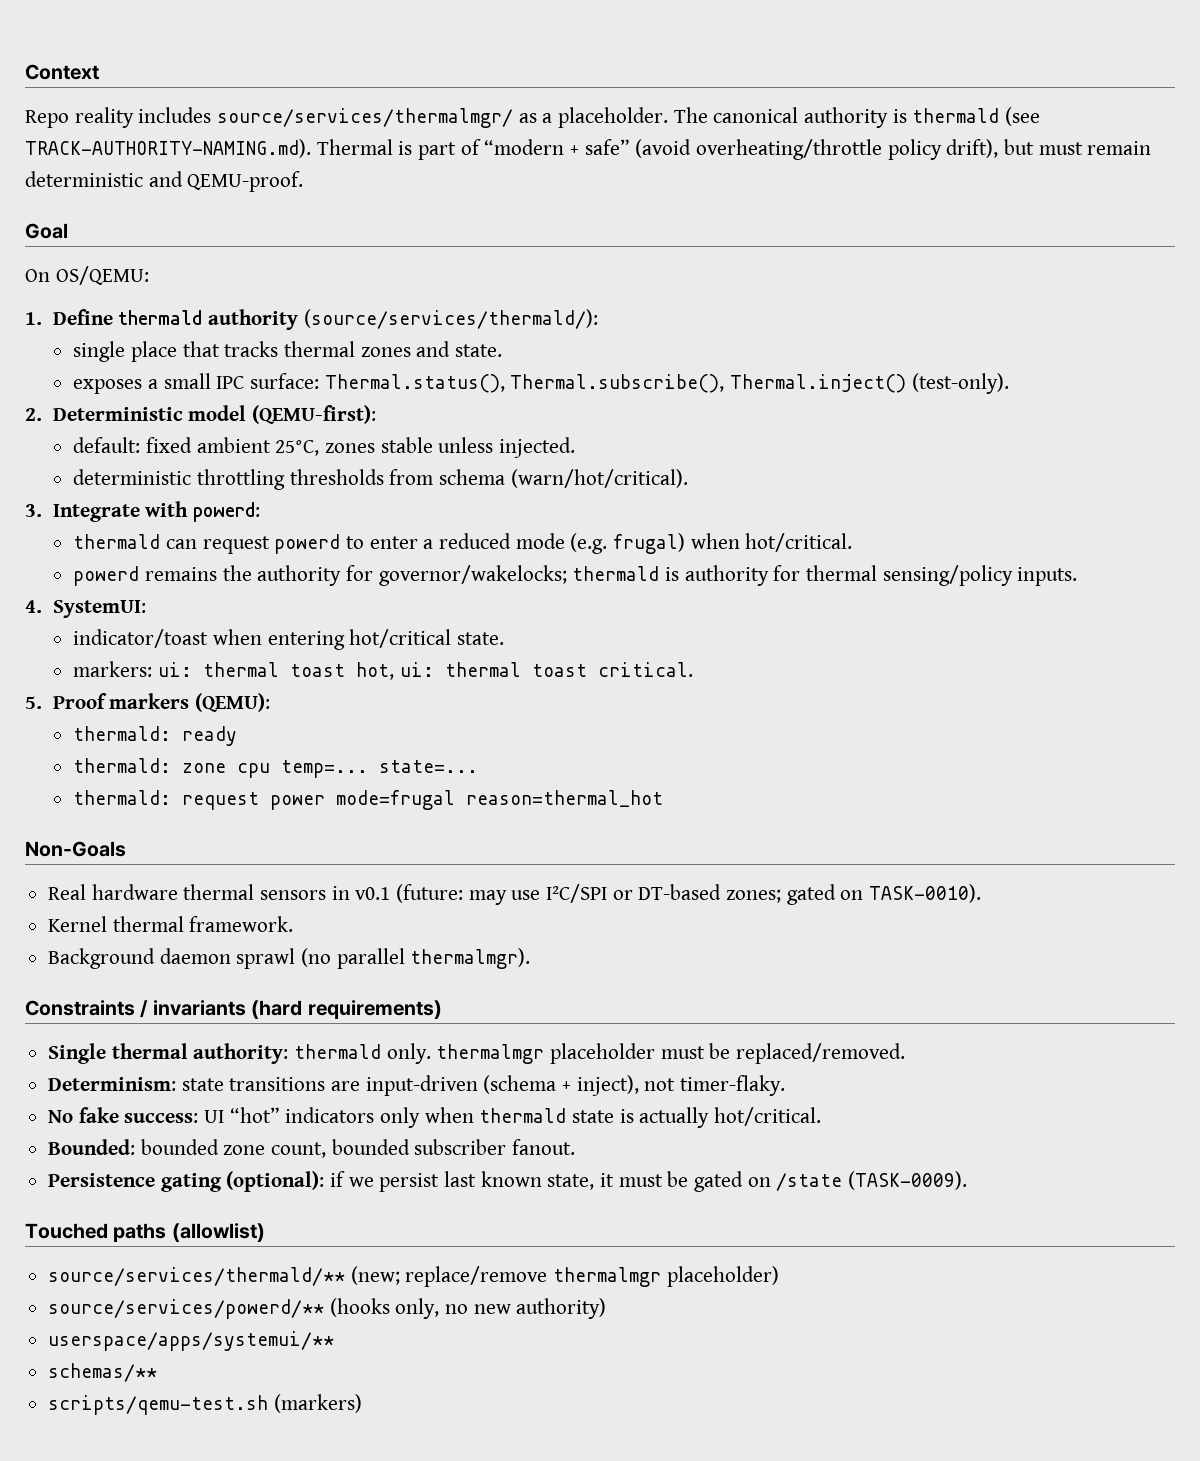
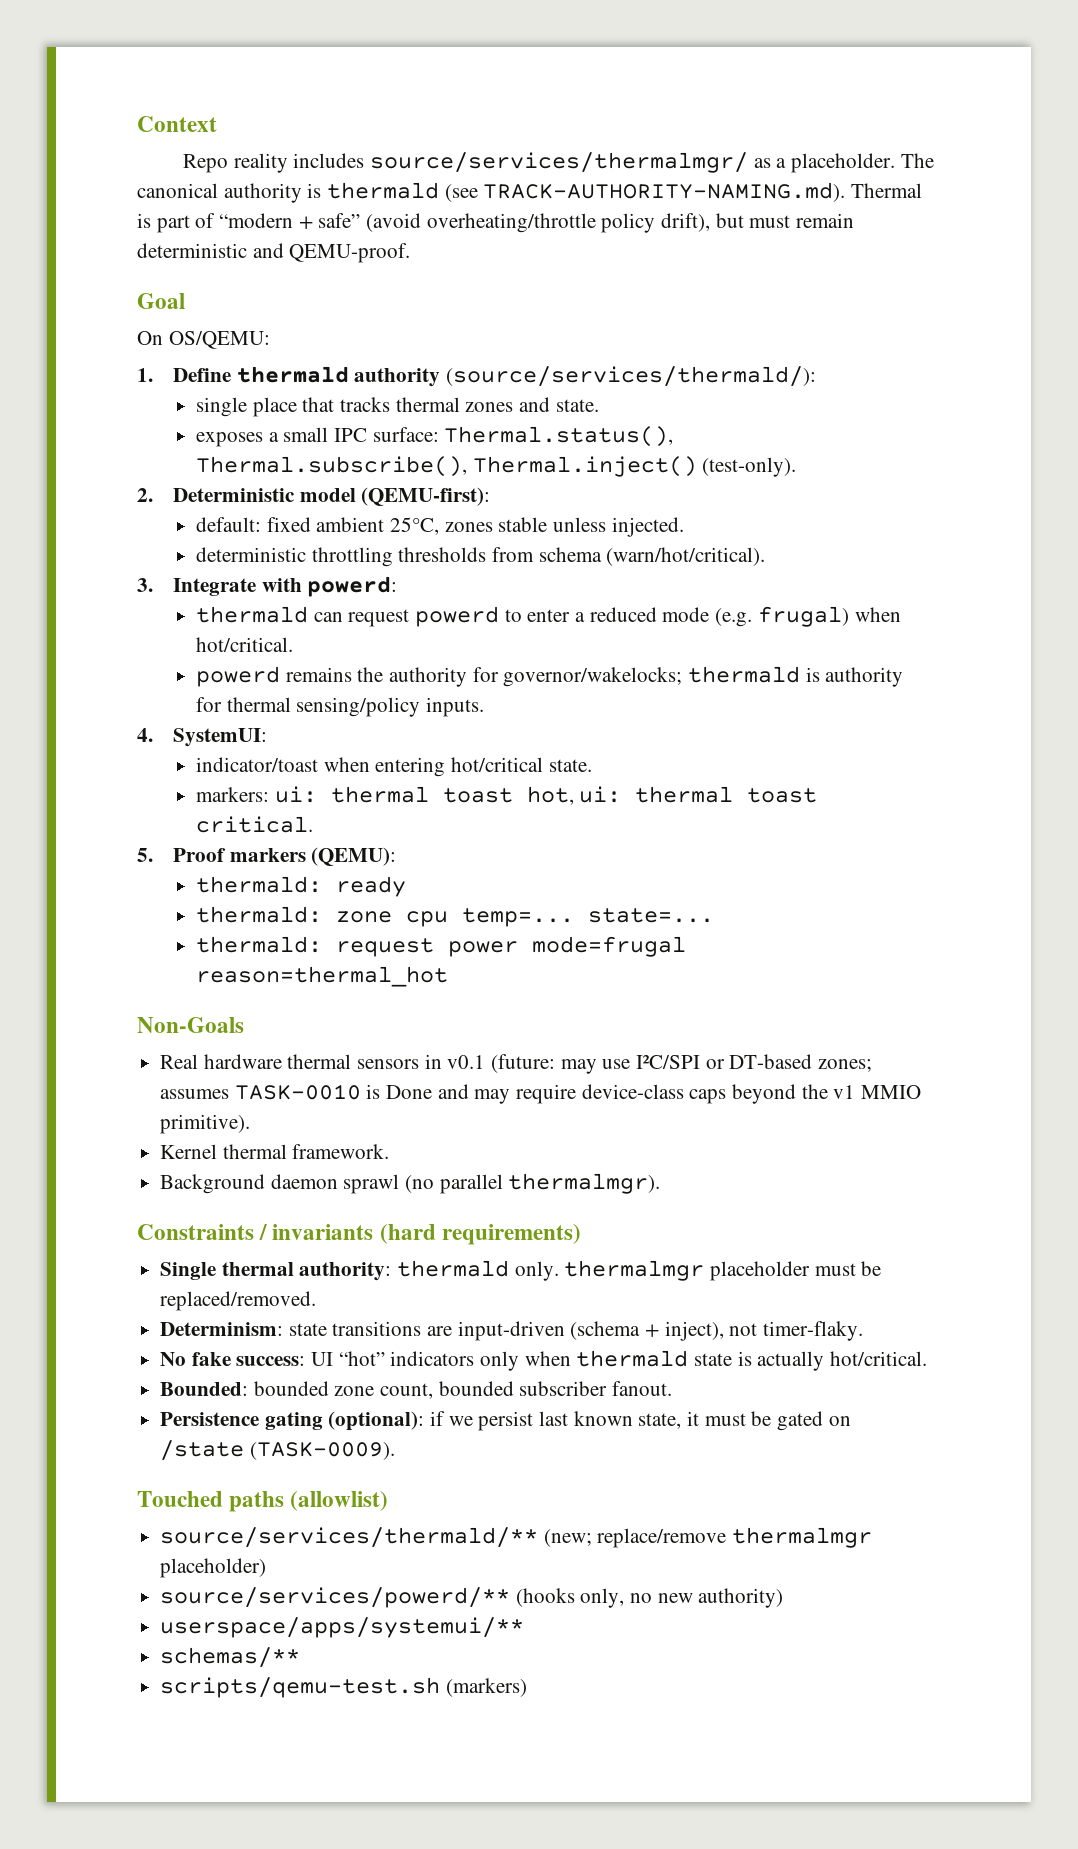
- Real hardware thermal sensors in v0.1 (future: may use I²C/SPI or DT-based zones; gated on TASK-0010).
+ Real hardware thermal sensors in v0.1 (future: may use I²C/SPI or DT-based zones; assumes TASK-0010 is Done and may require device-class caps beyond the v1 MMIO primitive).

